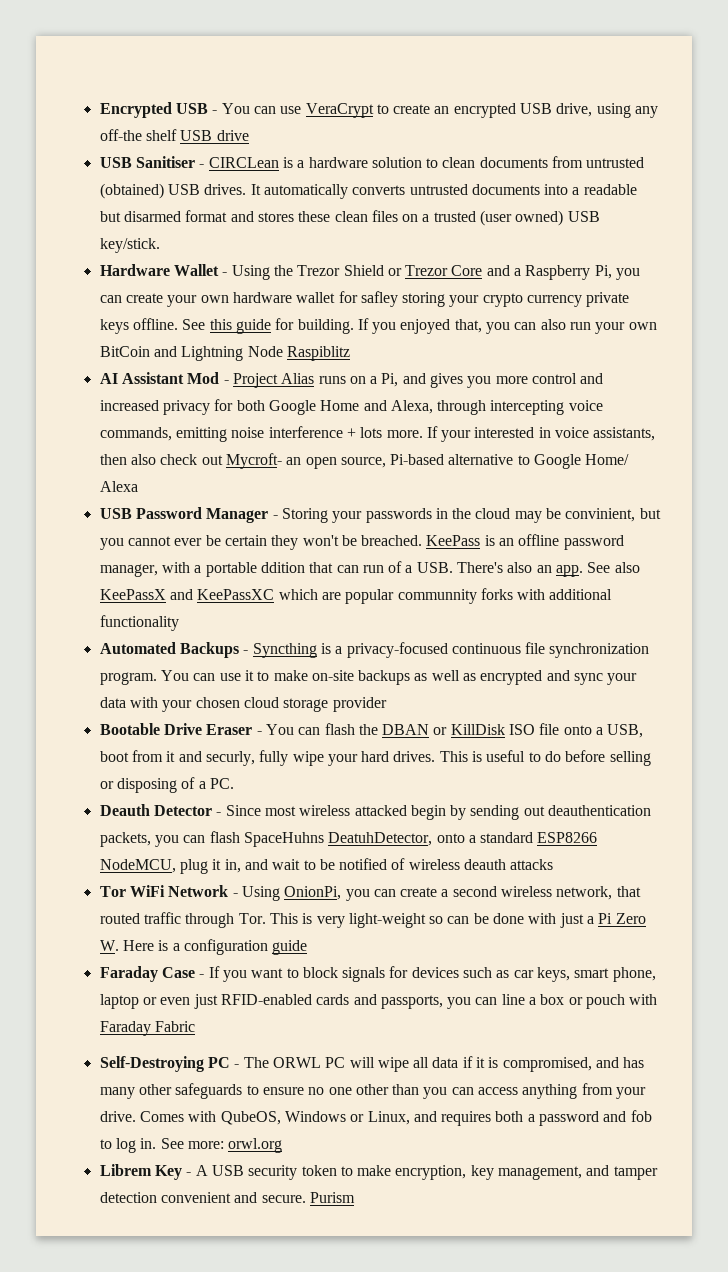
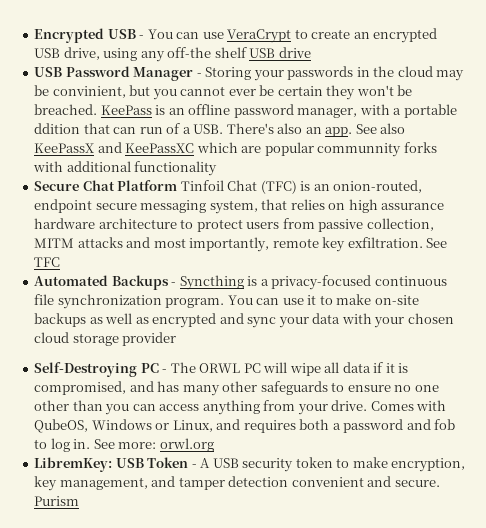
- USB Sanitiser - CIRCLean is a hardware solution to clean documents from untrusted (obtained) USB drives. It automatically converts untrusted documents into a readable but disarmed format and stores these clean files on a trusted (user owned) USB key/stick.
- Hardware Wallet - Using the Trezor Shield or Trezor Core and a Raspberry Pi, you can create your own hardware wallet for safley storing your crypto currency private keys offline. See this guide for building. If you enjoyed that, you can also run your own BitCoin and Lightning Node Raspiblitz
- AI Assistant Mod - Project Alias runs on a Pi, and gives you more control and increased privacy for both Google Home and Alexa, through intercepting voice commands, emitting noise interference + lots more. If your interested in voice assistants, then also check out Mycroft- an open source, Pi-based alternative to Google Home/ Alexa
+ Secure Chat Platform Tinfoil Chat (TFC) is an onion-routed, endpoint secure messaging system, that relies on high assurance hardware architecture to protect users from passive collection, MITM attacks and most importantly, remote key exfiltration. See TFC
- Bootable Drive Eraser - You can flash the DBAN or KillDisk ISO file onto a USB, boot from it and securly, fully wipe your hard drives. This is useful to do before selling or disposing of a PC.
- Deauth Detector - Since most wireless attacked begin by sending out deauthentication packets, you can flash SpaceHuhns DeatuhDetector, onto a standard ESP8266 NodeMCU, plug it in, and wait to be notified of wireless deauth attacks
- Tor WiFi Network - Using OnionPi, you can create a second wireless network, that routed traffic through Tor. This is very light-weight so can be done with just a Pi Zero W. Here is a configuration guide
- Faraday Case - If you want to block signals for devices such as car keys, smart phone, laptop or even just RFID-enabled cards and passports, you can line a box or pouch with Faraday Fabric
- Librem Key - A USB security token to make encryption, key management, and tamper detection convenient and secure.
+ LibremKey: USB Token - A USB security token to make encryption, key management, and tamper detection convenient and secure.

